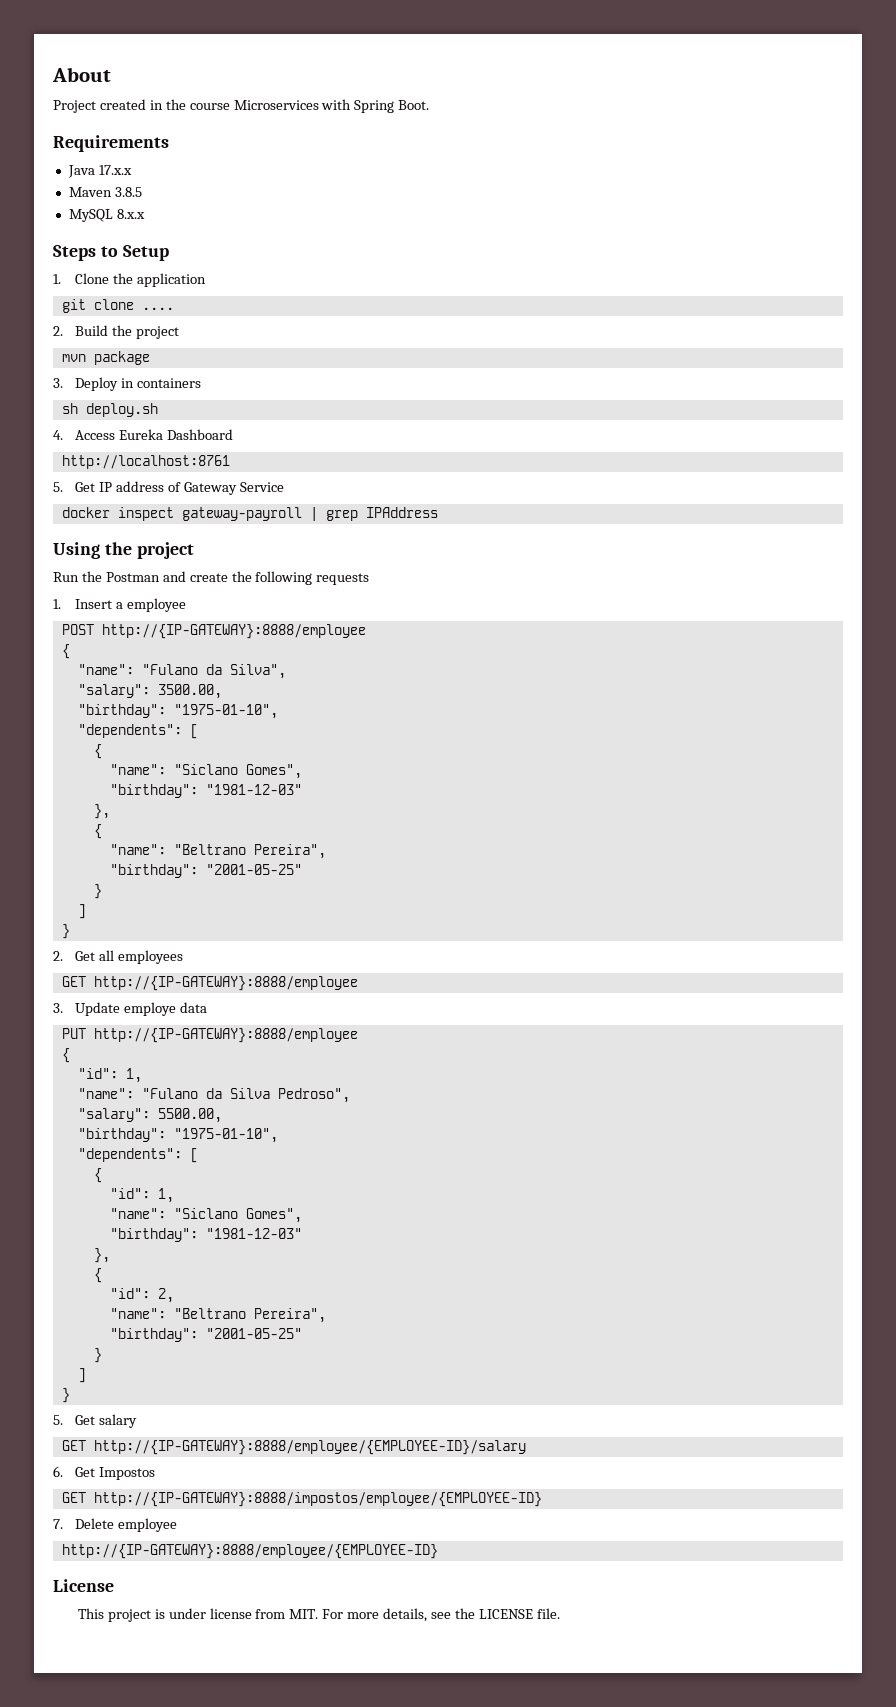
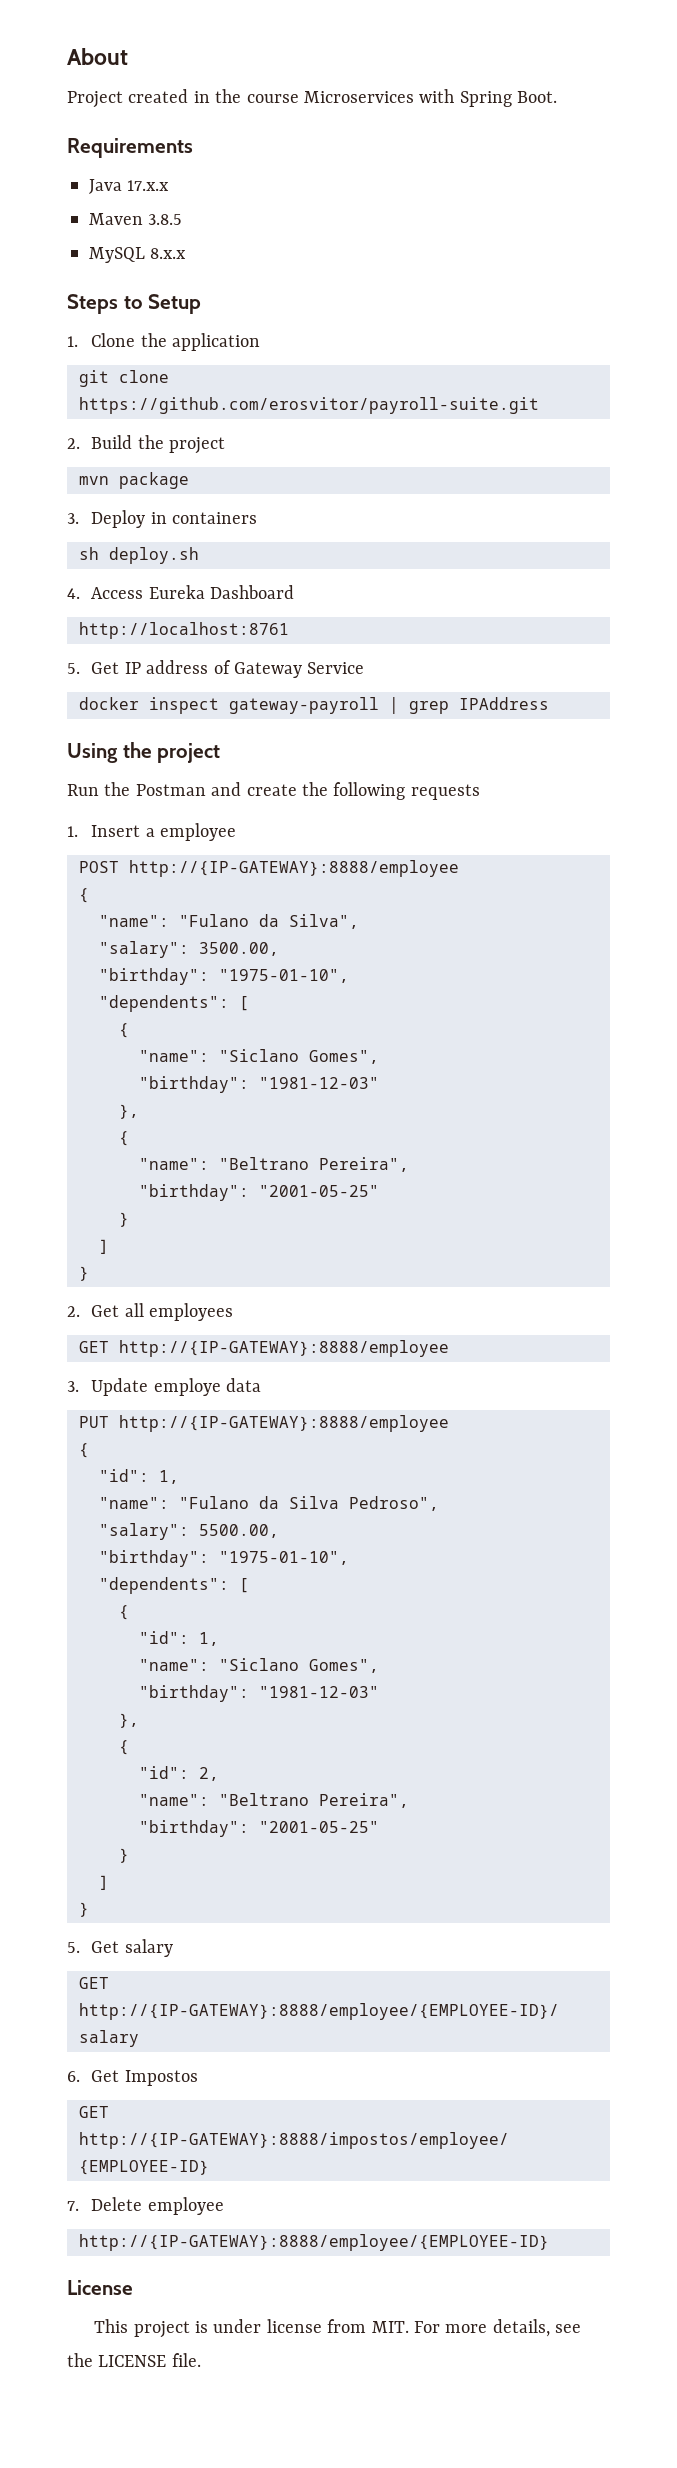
- git clone ....
+ git clone https://github.com/erosvitor/payroll-suite.git

